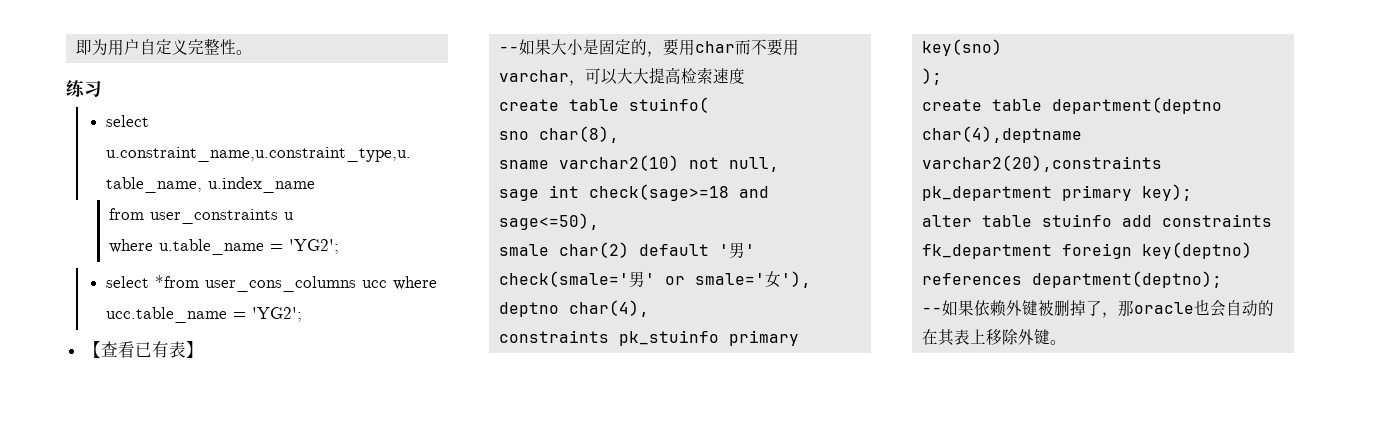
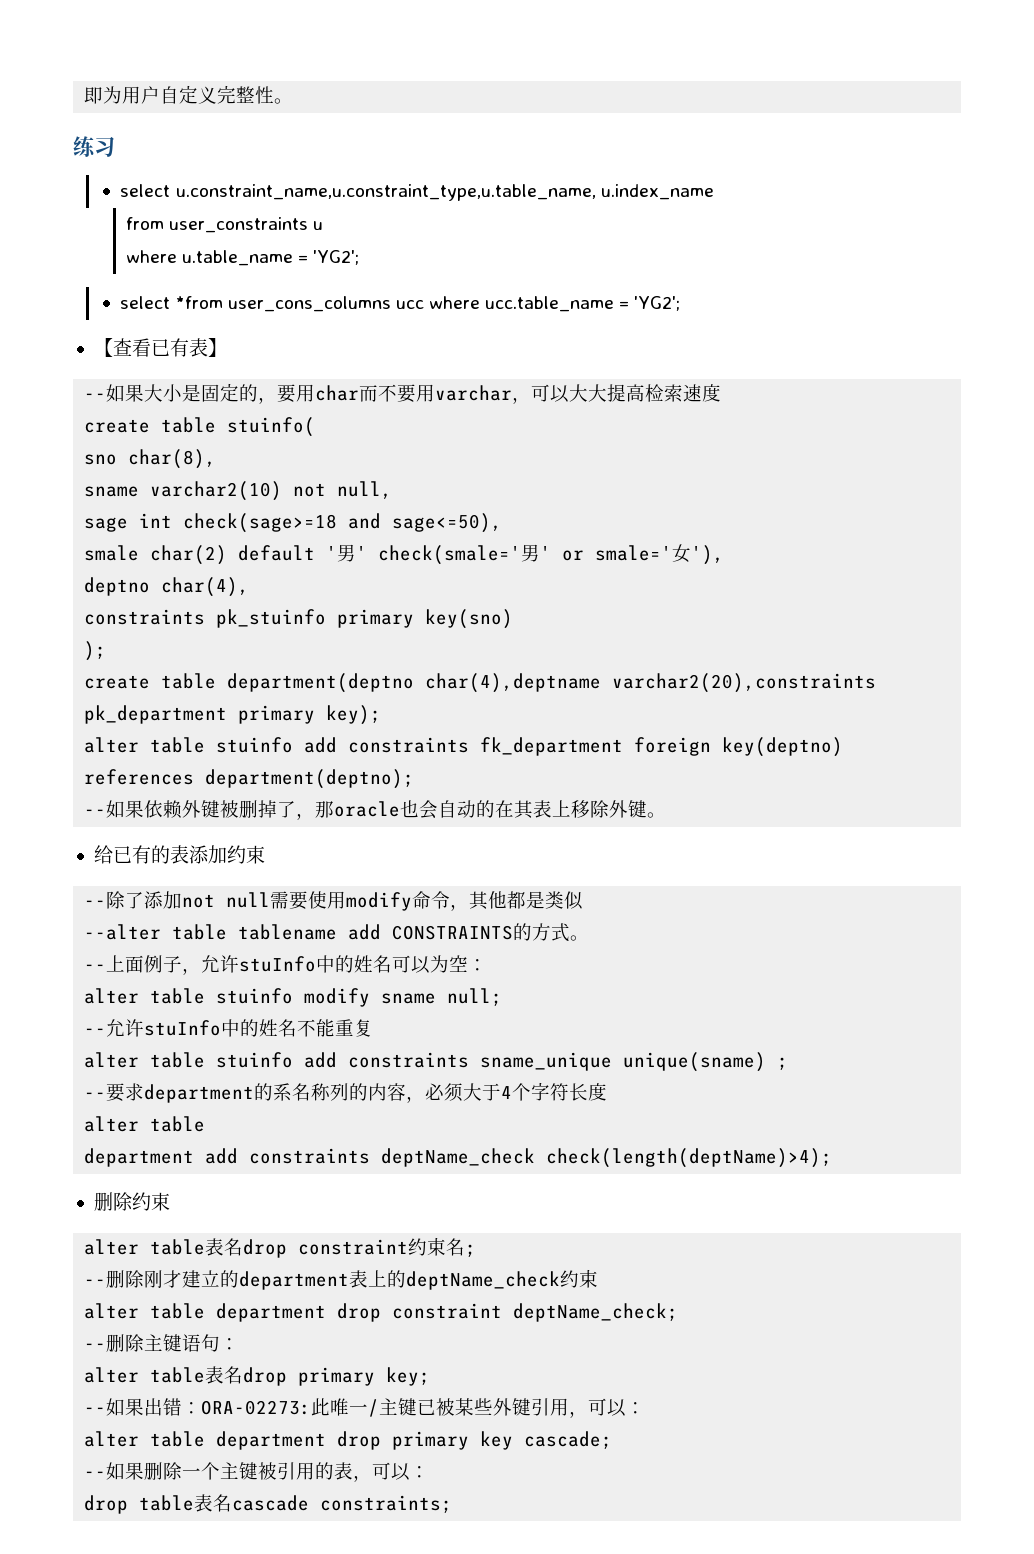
+ 给已有的表添加约束
+ --除了添加not null需要使用modify命令，其他都是类似
+ --alter table tablename add CONSTRAINTS的方式。
+ --上面例子，允许stuInfo中的姓名可以为空：
+ alter table stuinfo modify sname null;
+ --允许stuInfo中的姓名不能重复
+ alter table stuinfo add constraints sname_unique unique(sname) ;
+ --要求department的系名称列的内容，必须大于4个字符长度
+ alter table
+ department add constraints deptName_check check(length(deptName)>4);
+ 删除约束
+ alter table表名drop constraint约束名;
+ --删除刚才建立的department表上的deptName_check约束
+ alter table department drop constraint deptName_check;
+ --删除主键语句：
+ alter table表名drop primary key;
+ --如果出错：ORA-02273:此唯一/主键已被某些外键引用，可以：
+ alter table department drop primary key cascade;
+ --如果删除一个主键被引用的表，可以：
+ drop table表名cascade constraints;

